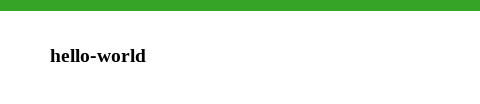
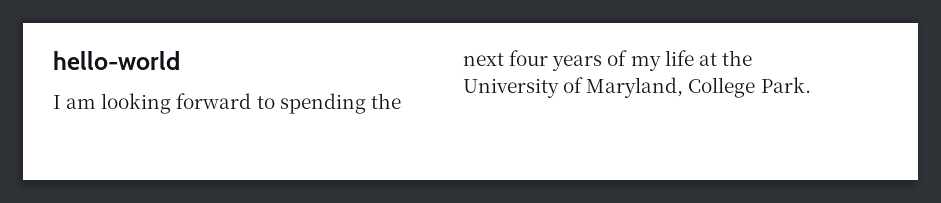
+ I am looking forward to spending the next four years of my life at the University of Maryland, College Park.

